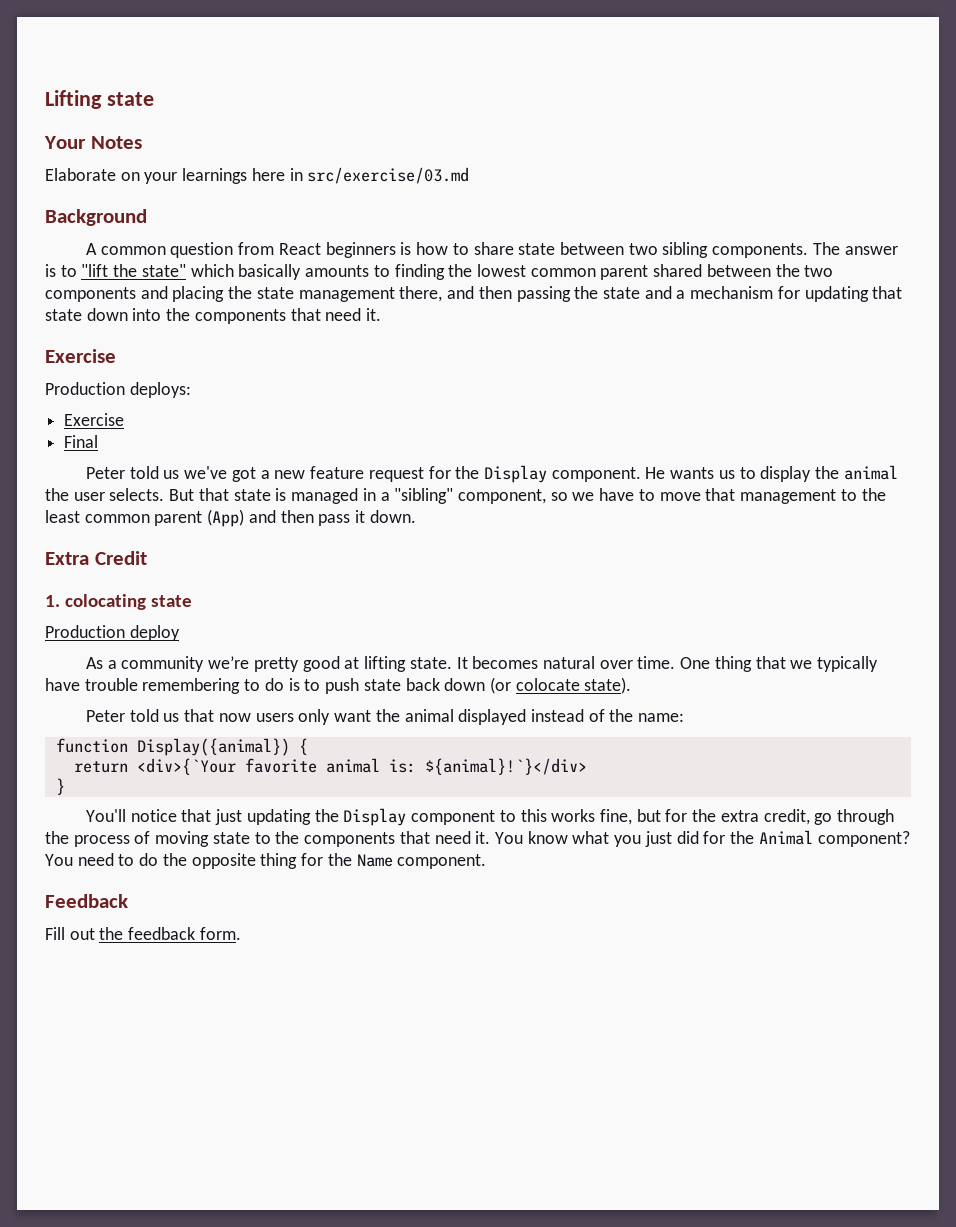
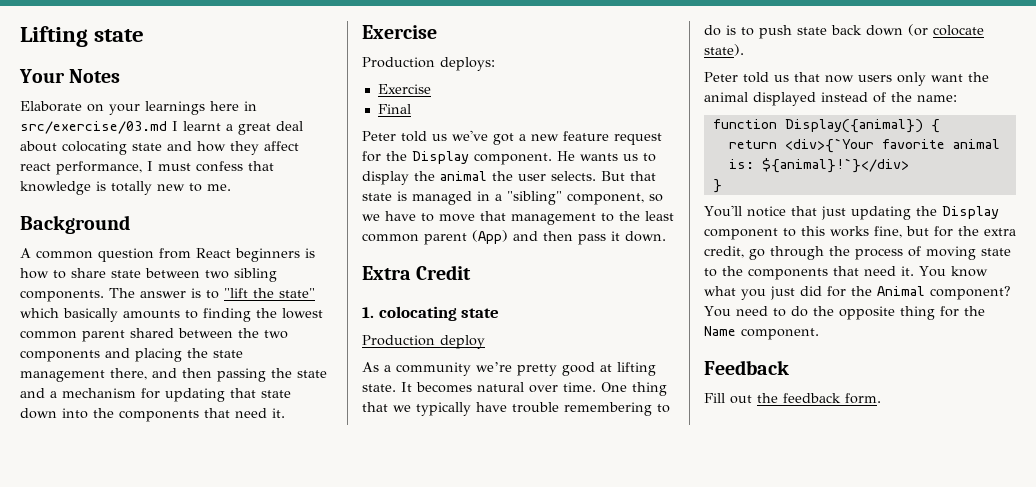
- Elaborate on your learnings here in src/exercise/03.md
+ Elaborate on your learnings here in src/exercise/03.md I learnt a great deal about colocating state and how they affect react performance, I must confess that knowledge is totally new to me.

